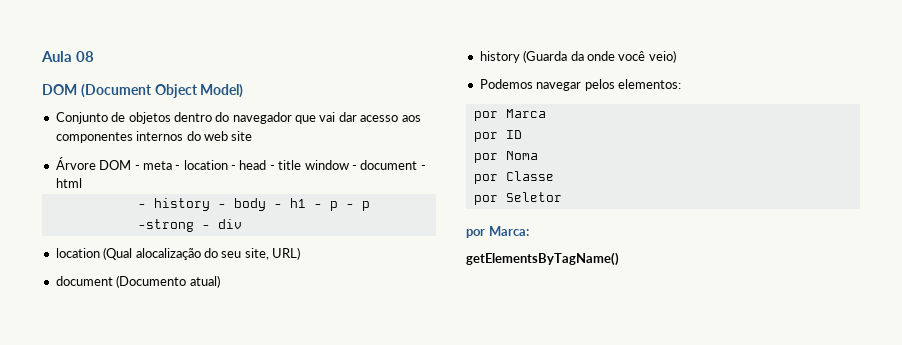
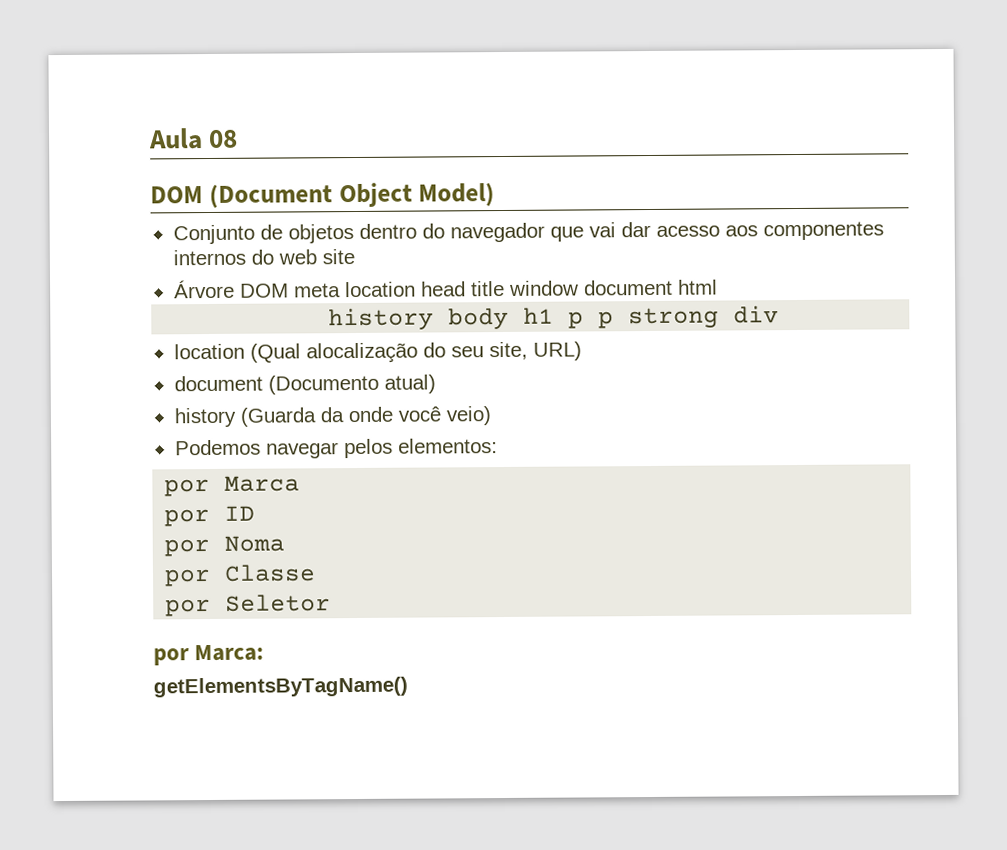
- Árvore DOM - meta - location - head - title window - document - html
- - history - body - h1 - p - p -strong - div
+ Árvore DOM meta location head title window document html
+ history body h1 p p strong div

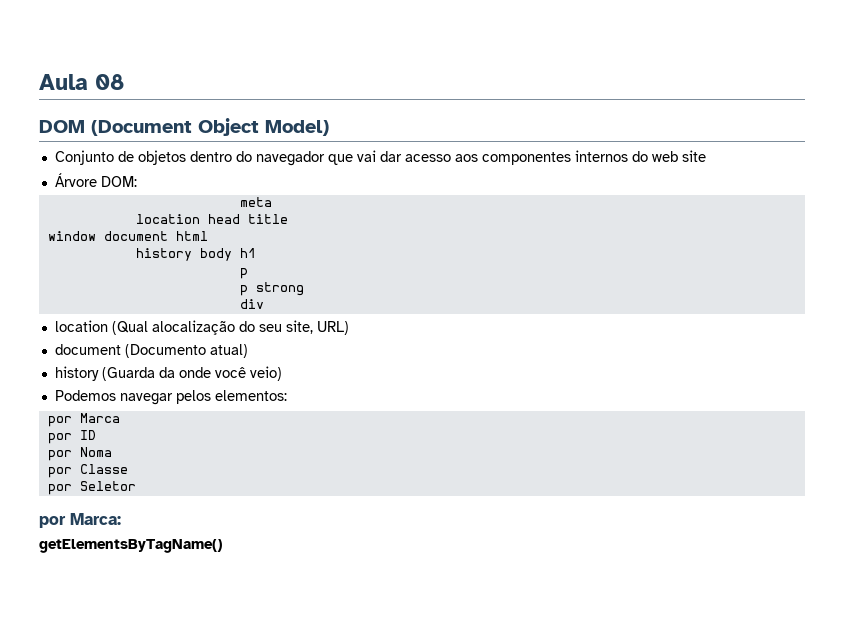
- Árvore DOM meta location head title window document html
+ Árvore DOM:
+ meta
+ location head title
+ window document html
- history body h1 p p strong div
+ history body h1
+ p
+ p strong
+ div

